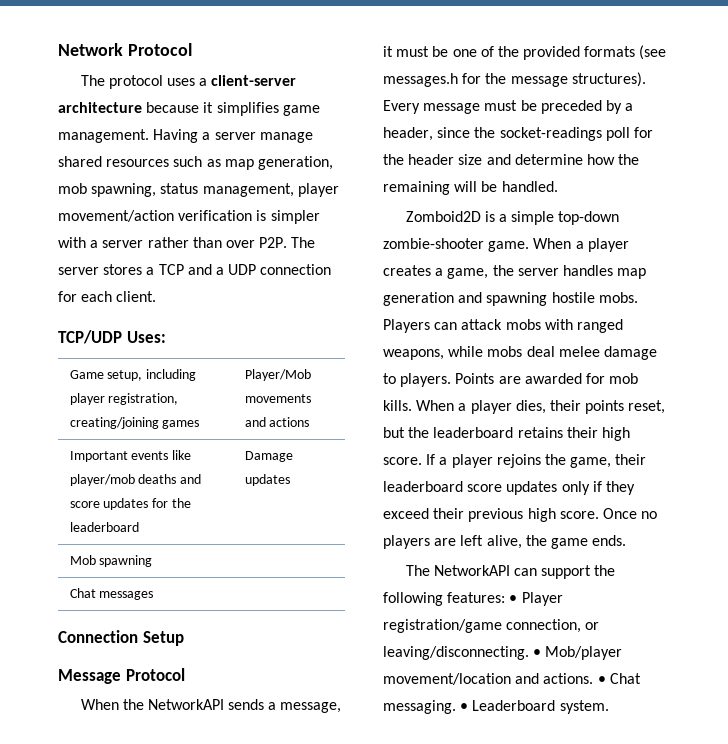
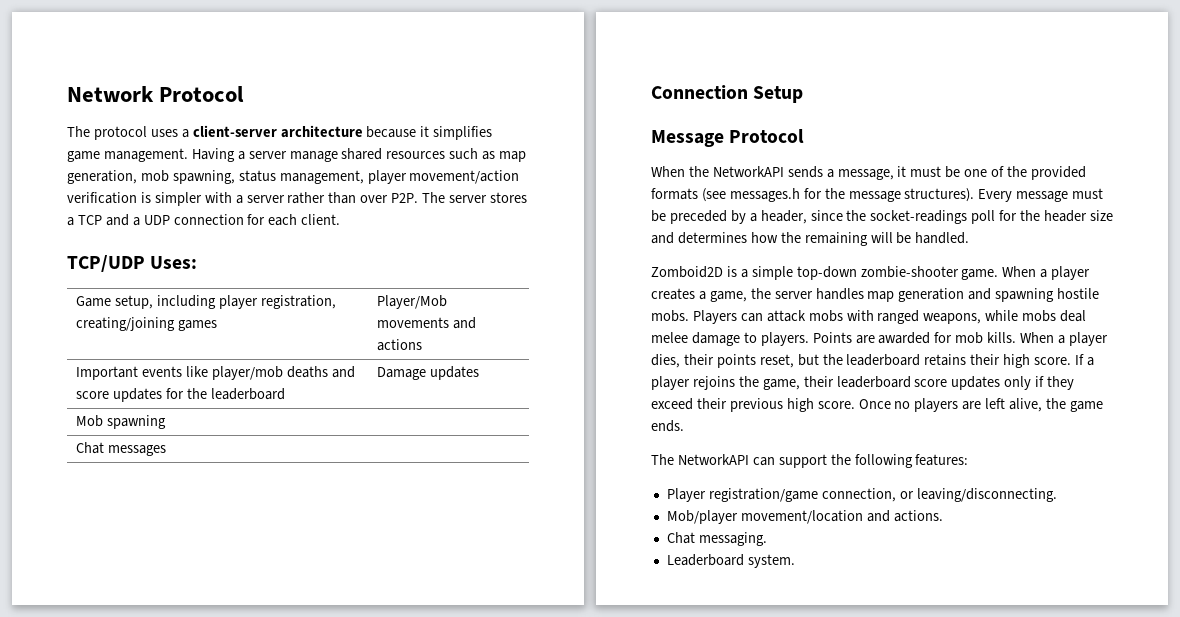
- Every message must be preceded by a header, since the socket-readings poll for the header size and determine how the remaining will be handled.
+ Every message must be preceded by a header, since the socket-readings poll for the header size and determines how the remaining will be handled.
- The NetworkAPI can support the following features: • Player registration/game connection, or leaving/disconnecting. • Mob/player movement/location and actions. • Chat messaging. • Leaderboard system.
+ The NetworkAPI can support the following features:
+ Player registration/game connection, or leaving/disconnecting.
+ Mob/player movement/location and actions.
+ Chat messaging.
+ Leaderboard system.

